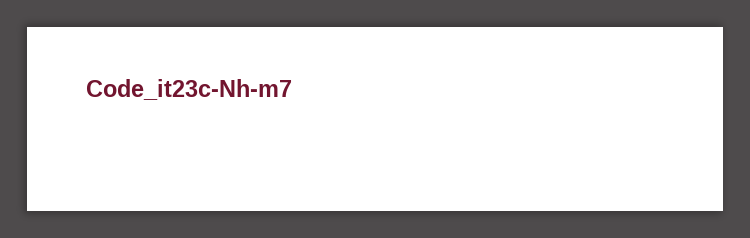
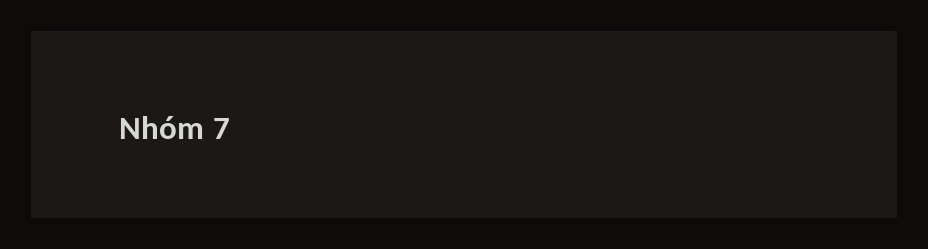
- Code_it23c-Nh-m7
+ Nhóm 7

